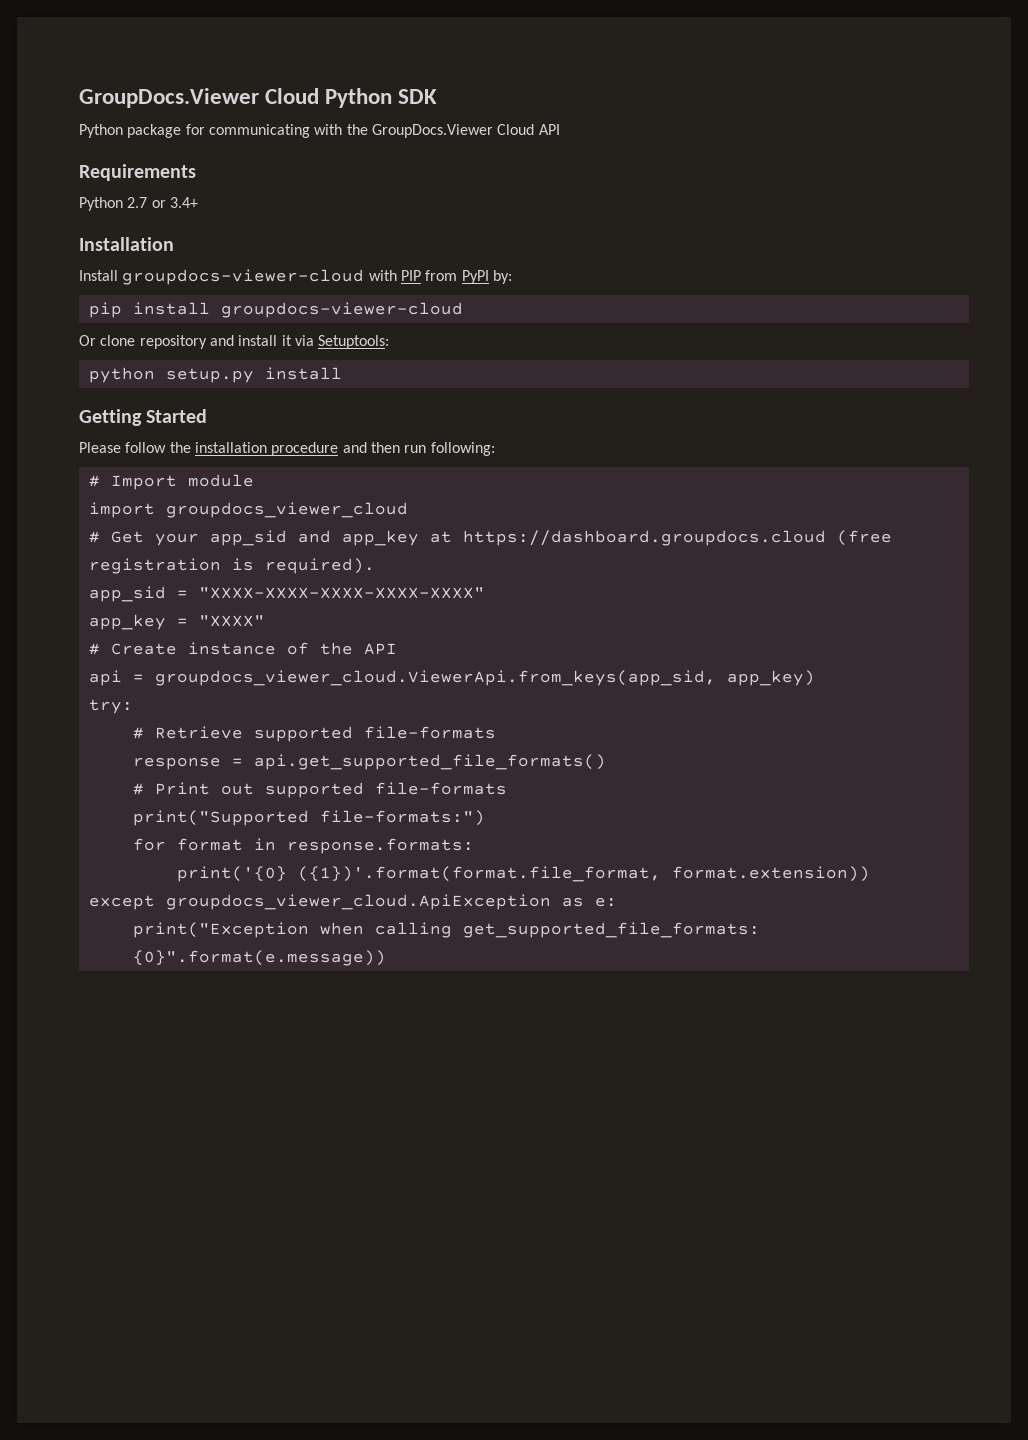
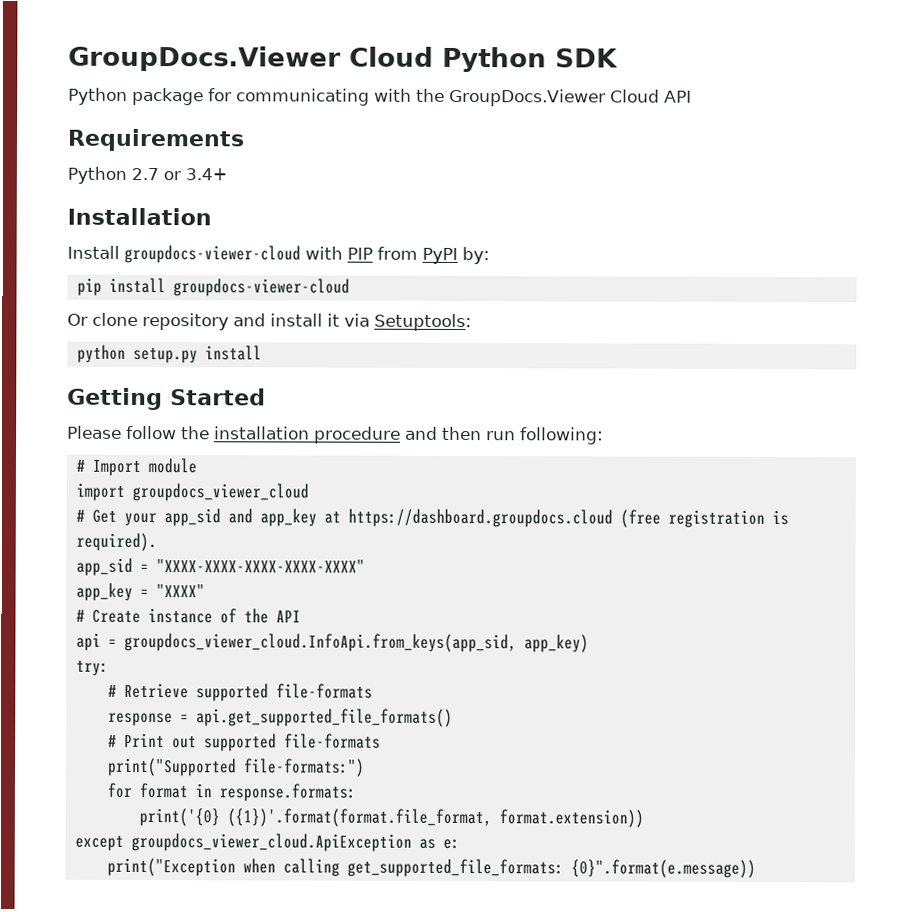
- api = groupdocs_viewer_cloud.ViewerApi.from_keys(app_sid, app_key)
+ api = groupdocs_viewer_cloud.InfoApi.from_keys(app_sid, app_key)

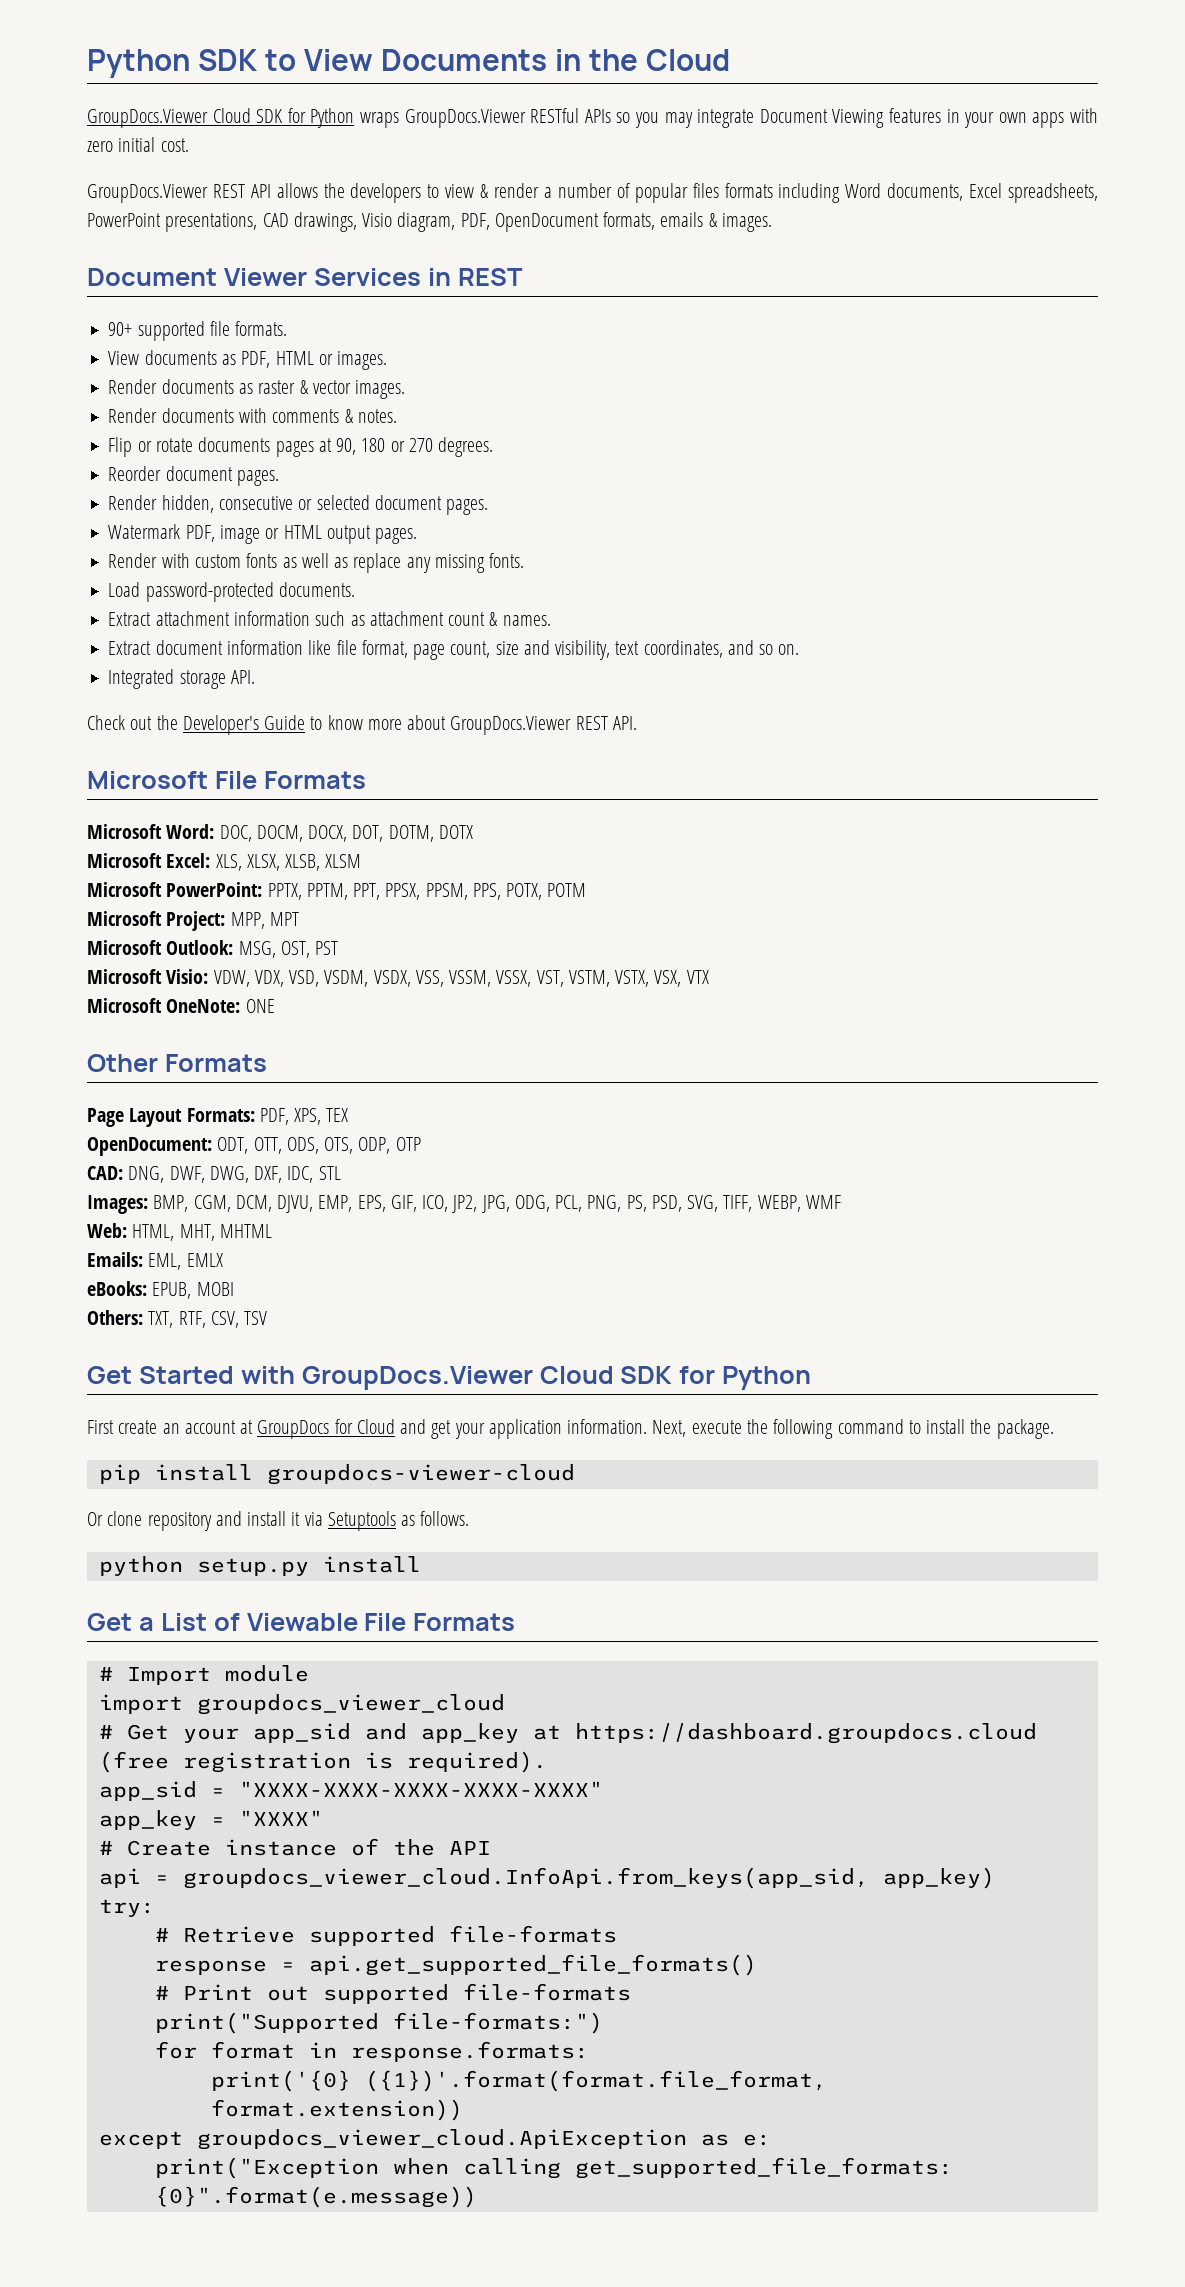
- GroupDocs.Viewer Cloud Python SDK
- Python package for communicating with the GroupDocs.Viewer Cloud API
- Requirements
- Python 2.7 or 3.4+
- Installation
- Install groupdocs-viewer-cloud with PIP from PyPI by:
+ Python SDK to View Documents in the Cloud
+ GroupDocs.Viewer Cloud SDK for Python wraps GroupDocs.Viewer RESTful APIs so you may integrate Document Viewing features in your own apps with zero initial cost.
+ GroupDocs.Viewer REST API allows the developers to view & render a number of popular files formats including Word documents, Excel spreadsheets, PowerPoint presentations, CAD drawings, Visio diagram, PDF, OpenDocument formats, emails & images.
+ Document Viewer Services in REST
+ 90+ supported file formats.
+ View documents as PDF, HTML or images.
+ Render documents as raster & vector images.
+ Render documents with comments & notes.
+ Flip or rotate documents pages at 90, 180 or 270 degrees.
+ Reorder document pages.
+ Render hidden, consecutive or selected document pages.
+ Watermark PDF, image or HTML output pages.
+ Render with custom fonts as well as replace any missing fonts.
+ Load password-protected documents.
+ Extract attachment information such as attachment count & names.
+ Extract document information like file format, page count, size and visibility, text coordinates, and so on.
+ Integrated storage API.
+ Check out the Developer's Guide to know more about GroupDocs.Viewer REST API.
+ Microsoft File Formats
+ Microsoft Word: DOC, DOCM, DOCX, DOT, DOTM, DOTX
+ Microsoft Excel: XLS, XLSX, XLSB, XLSM
+ Microsoft PowerPoint: PPTX, PPTM, PPT, PPSX, PPSM, PPS, POTX, POTM
+ Microsoft Project: MPP, MPT
+ Microsoft Outlook: MSG, OST, PST
+ Microsoft Visio: VDW, VDX, VSD, VSDM, VSDX, VSS, VSSM, VSSX, VST, VSTM, VSTX, VSX, VTX
+ Microsoft OneNote: ONE
+ Other Formats
+ Page Layout Formats: PDF, XPS, TEX
+ OpenDocument: ODT, OTT, ODS, OTS, ODP, OTP
+ CAD: DNG, DWF, DWG, DXF, IDC, STL
+ Images: BMP, CGM, DCM, DJVU, EMP, EPS, GIF, ICO, JP2, JPG, ODG, PCL, PNG, PS, PSD, SVG, TIFF, WEBP, WMF
+ Web: HTML, MHT, MHTML
+ Emails: EML, EMLX
+ eBooks: EPUB, MOBI
+ Others: TXT, RTF, CSV, TSV
+ Get Started with GroupDocs.Viewer Cloud SDK for Python
+ First create an account at GroupDocs for Cloud and get your application information. Next, execute the following command to install the package.
- Or clone repository and install it via Setuptools:
+ Or clone repository and install it via Setuptools as follows.
- Getting Started
- Please follow the installation procedure and then run following:
+ Get a List of Viewable File Formats

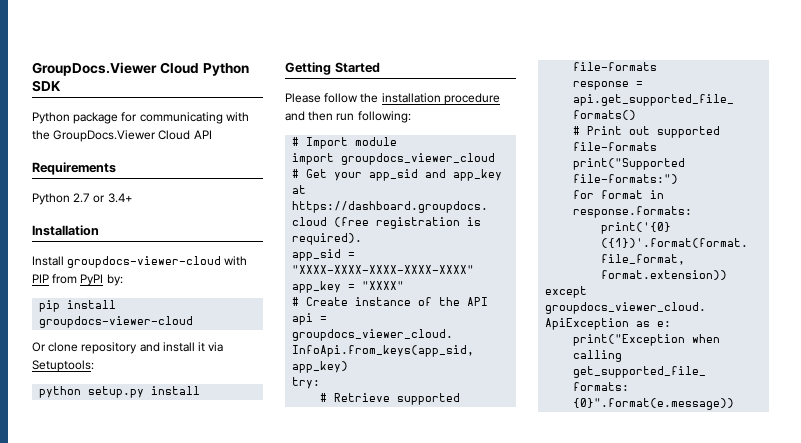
- Python SDK to View Documents in the Cloud
- GroupDocs.Viewer Cloud SDK for Python wraps GroupDocs.Viewer RESTful APIs so you may integrate Document Viewing features in your own apps with zero initial cost.
- GroupDocs.Viewer REST API allows the developers to view & render a number of popular files formats including Word documents, Excel spreadsheets, PowerPoint presentations, CAD drawings, Visio diagram, PDF, OpenDocument formats, emails & images.
- Document Viewer Services in REST
- 90+ supported file formats.
- View documents as PDF, HTML or images.
- Render documents as raster & vector images.
- Render documents with comments & notes.
- Flip or rotate documents pages at 90, 180 or 270 degrees.
- Reorder document pages.
- Render hidden, consecutive or selected document pages.
- Watermark PDF, image or HTML output pages.
- Render with custom fonts as well as replace any missing fonts.
- Load password-protected documents.
- Extract attachment information such as attachment count & names.
- Extract document information like file format, page count, size and visibility, text coordinates, and so on.
- Integrated storage API.
- Check out the Developer's Guide to know more about GroupDocs.Viewer REST API.
- Microsoft File Formats
- Microsoft Word: DOC, DOCM, DOCX, DOT, DOTM, DOTX
- Microsoft Excel: XLS, XLSX, XLSB, XLSM
- Microsoft PowerPoint: PPTX, PPTM, PPT, PPSX, PPSM, PPS, POTX, POTM
- Microsoft Project: MPP, MPT
- Microsoft Outlook: MSG, OST, PST
- Microsoft Visio: VDW, VDX, VSD, VSDM, VSDX, VSS, VSSM, VSSX, VST, VSTM, VSTX, VSX, VTX
- Microsoft OneNote: ONE
- Other Formats
- Page Layout Formats: PDF, XPS, TEX
- OpenDocument: ODT, OTT, ODS, OTS, ODP, OTP
- CAD: DNG, DWF, DWG, DXF, IDC, STL
- Images: BMP, CGM, DCM, DJVU, EMP, EPS, GIF, ICO, JP2, JPG, ODG, PCL, PNG, PS, PSD, SVG, TIFF, WEBP, WMF
- Web: HTML, MHT, MHTML
- Emails: EML, EMLX
- eBooks: EPUB, MOBI
- Others: TXT, RTF, CSV, TSV
- Get Started with GroupDocs.Viewer Cloud SDK for Python
- First create an account at GroupDocs for Cloud and get your application information. Next, execute the following command to install the package.
+ GroupDocs.Viewer Cloud Python SDK
+ Python package for communicating with the GroupDocs.Viewer Cloud API
+ Requirements
+ Python 2.7 or 3.4+
+ Installation
+ Install groupdocs-viewer-cloud with PIP from PyPI by:
- Or clone repository and install it via Setuptools as follows.
+ Or clone repository and install it via Setuptools:
- Get a List of Viewable File Formats
+ Getting Started
+ Please follow the installation procedure and then run following:

